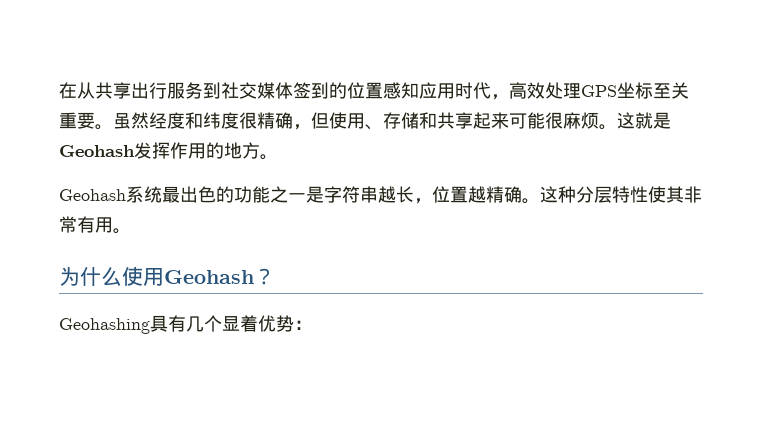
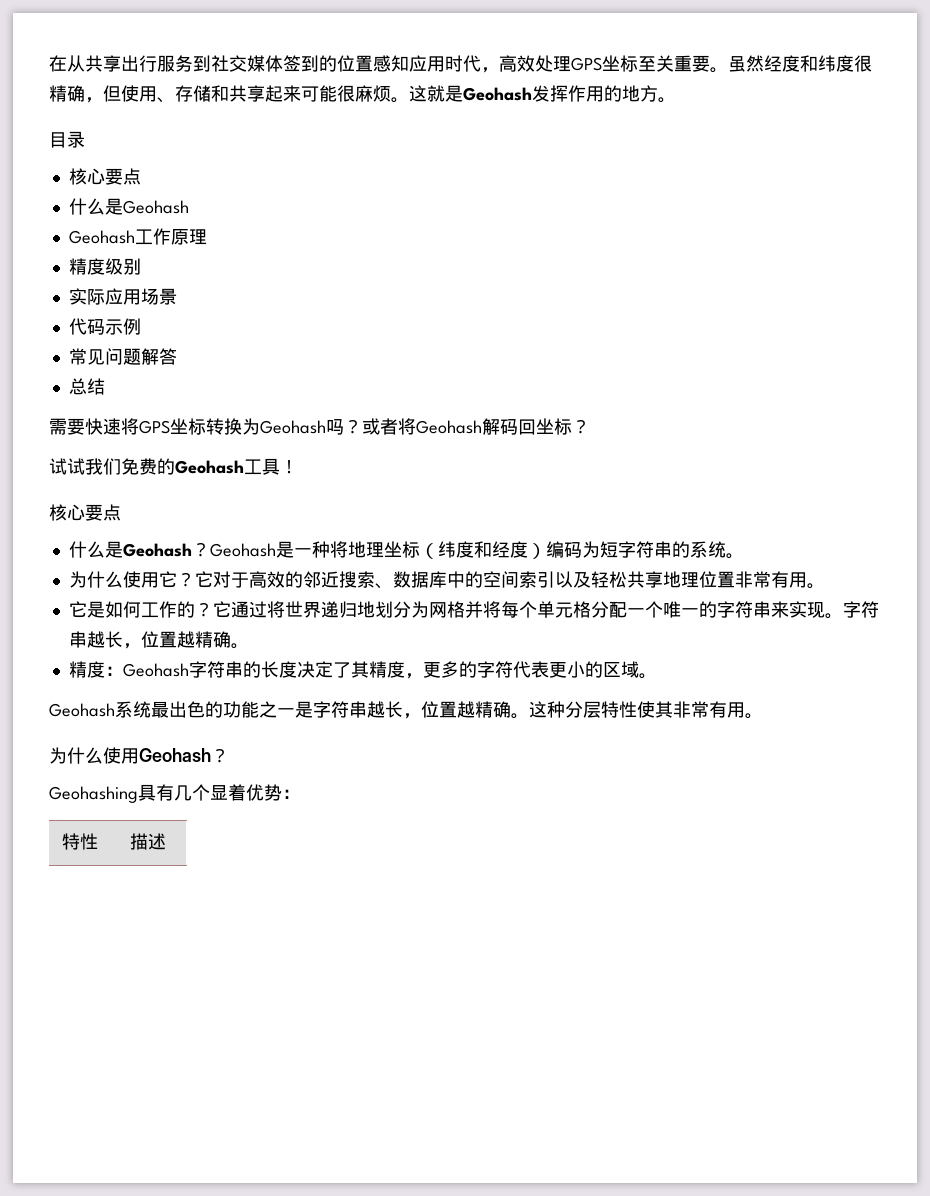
+ 目录
+ 核心要点
+ 什么是Geohash
+ Geohash工作原理
+ 精度级别
+ 实际应用场景
+ 代码示例
+ 常见问题解答
+ 总结
+ 需要快速将GPS坐标转换为Geohash吗？或者将Geohash解码回坐标？
+ 试试我们免费的Geohash工具！
+ 核心要点
+ 什么是Geohash？Geohash是一种将地理坐标（纬度和经度）编码为短字符串的系统。
+ 为什么使用它？它对于高效的邻近搜索、数据库中的空间索引以及轻松共享地理位置非常有用。
+ 它是如何工作的？它通过将世界递归地划分为网格并将每个单元格分配一个唯一的字符串来实现。字符串越长，位置越精确。
+ 精度：Geohash字符串的长度决定了其精度，更多的字符代表更小的区域。
+ 特性 | 描述

